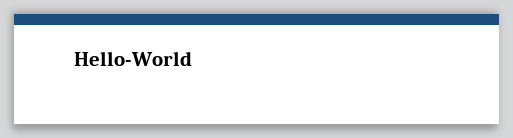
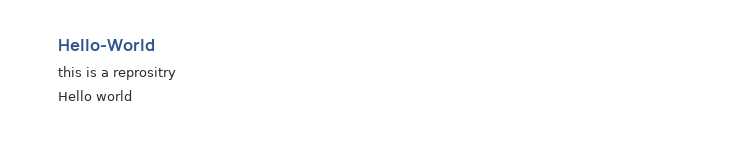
+ this is a reprositry
+ Hello world

